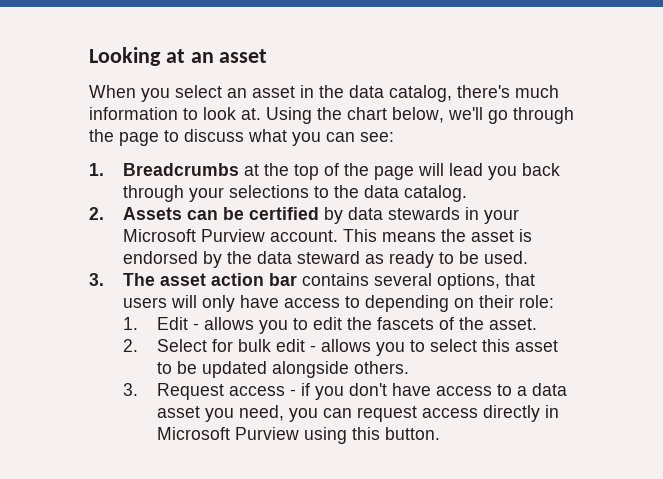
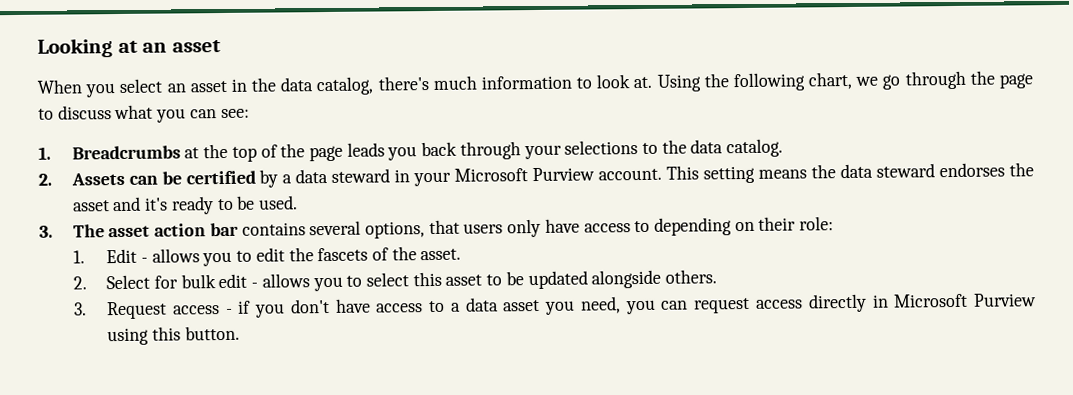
- Using the chart below, we'll go through the page to discuss what you can see:
+ Using the following chart, we go through the page to discuss what you can see:
- 1. Breadcrumbs at the top of the page will lead you back through your selections to the data catalog.
+ 1. Breadcrumbs at the top of the page leads you back through your selections to the data catalog.
- 2. Assets can be certified by data stewards in your Microsoft Purview account.
+ 2. Assets can be certified by a data steward in your Microsoft Purview account.
- This means the asset is endorsed by the data steward as ready to be used.
+ This setting means the data steward endorses the asset and it's ready to be used.
- 3. The asset action bar contains several options, that users will only have access to depending on their role:
+ 3. The asset action bar contains several options, that users only have access to depending on their role:

